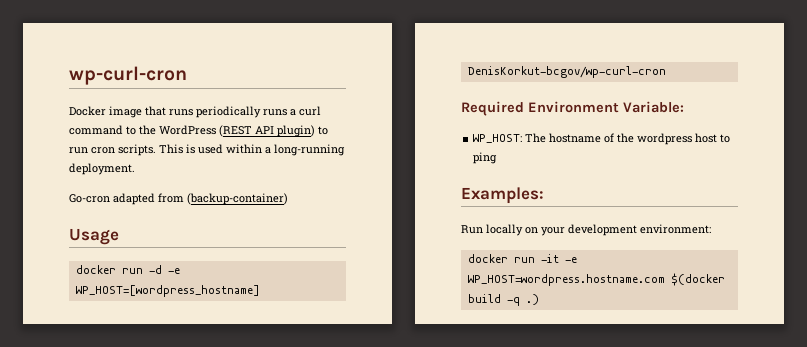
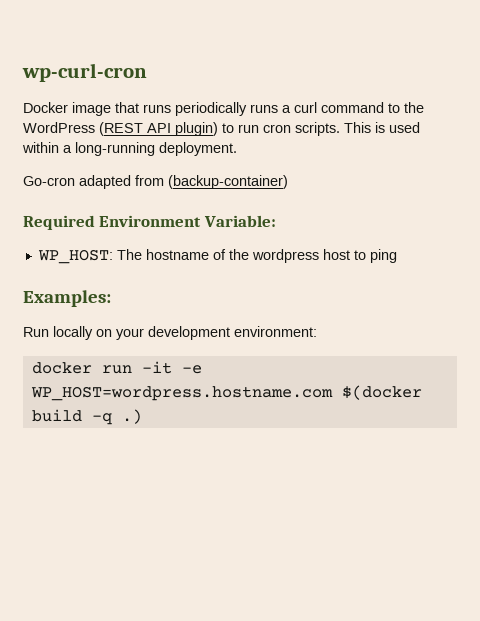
- Usage
- docker run -d -e WP_HOST=[wordpress_hostname] DenisKorkut-bcgov/wp-curl-cron

